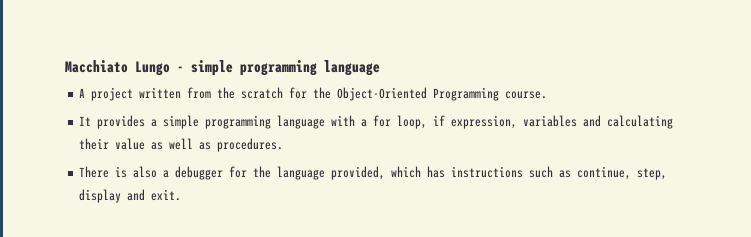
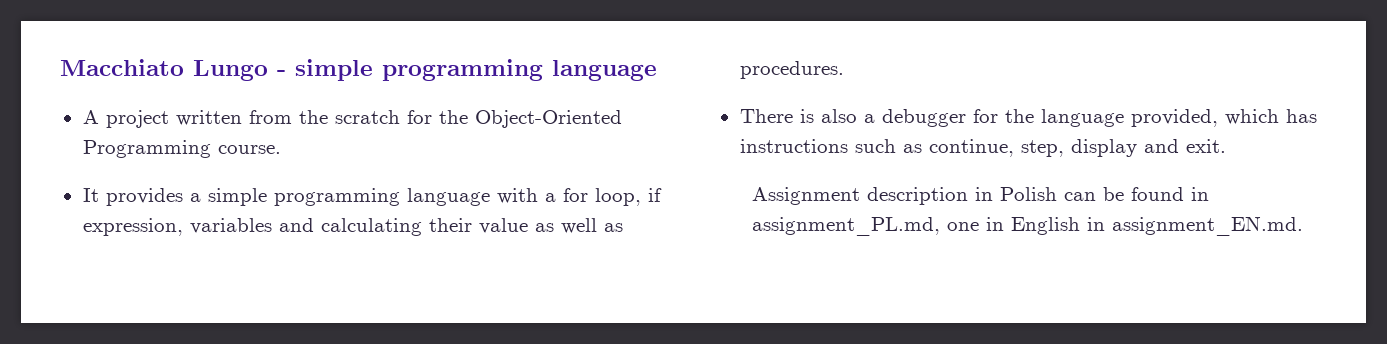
+ Assignment description in Polish can be found in assignment_PL.md, one in English in assignment_EN.md.

